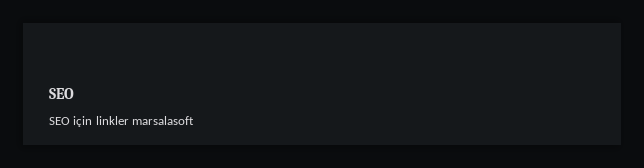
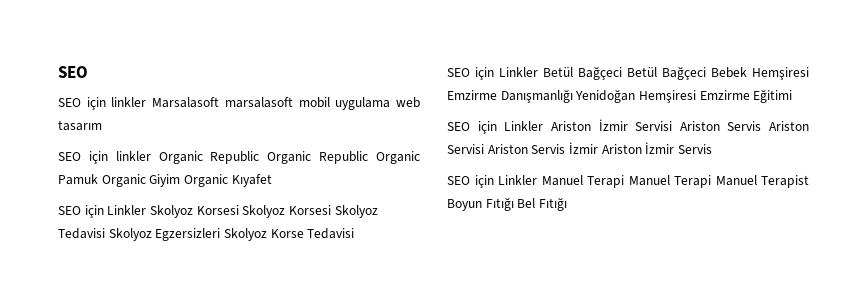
- SEO için linkler marsalasoft
+ SEO için linkler Marsalasoft marsalasoft mobil uygulama web tasarım
+ SEO için linkler Organic Republic Organic Republic Organic Pamuk Organic Giyim Organic Kıyafet
+ SEO için Linkler Skolyoz Korsesi Skolyoz Korsesi Skolyoz Tedavisi Skolyoz Egzersizleri Skolyoz Korse Tedavisi
+ SEO için Linkler Betül Bağçeci Betül Bağçeci Bebek Hemşiresi Emzirme Danışmanlığı Yenidoğan Hemşiresi Emzirme Eğitimi
+ SEO için Linkler Ariston İzmir Servisi Ariston Servis Ariston Servisi Ariston Servis İzmir Ariston İzmir Servis
+ SEO için Linkler Manuel Terapi Manuel Terapi Manuel Terapist Boyun Fıtığı Bel Fıtığı

